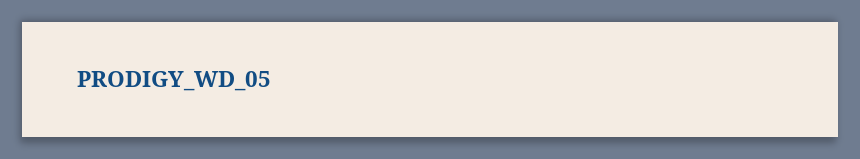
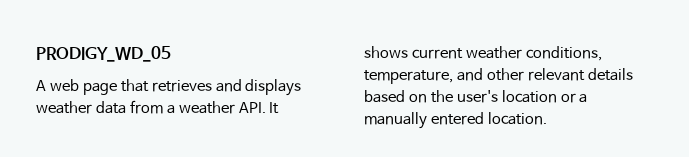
+ A web page that retrieves and displays weather data from a weather API. It shows current weather conditions, temperature, and other relevant details based on the user's location or a manually entered location.

